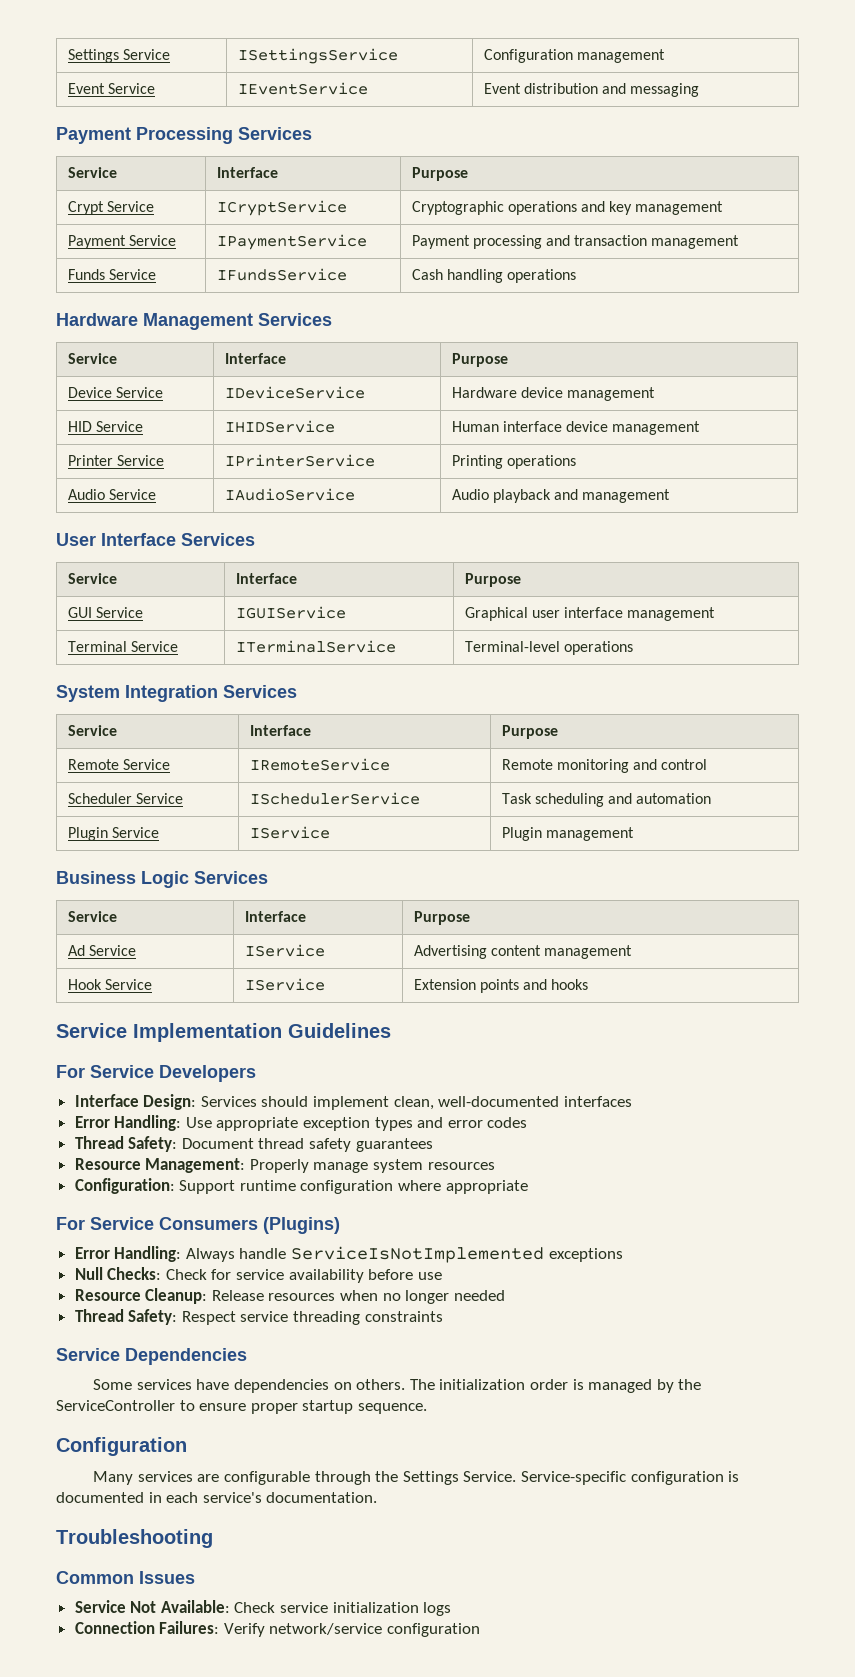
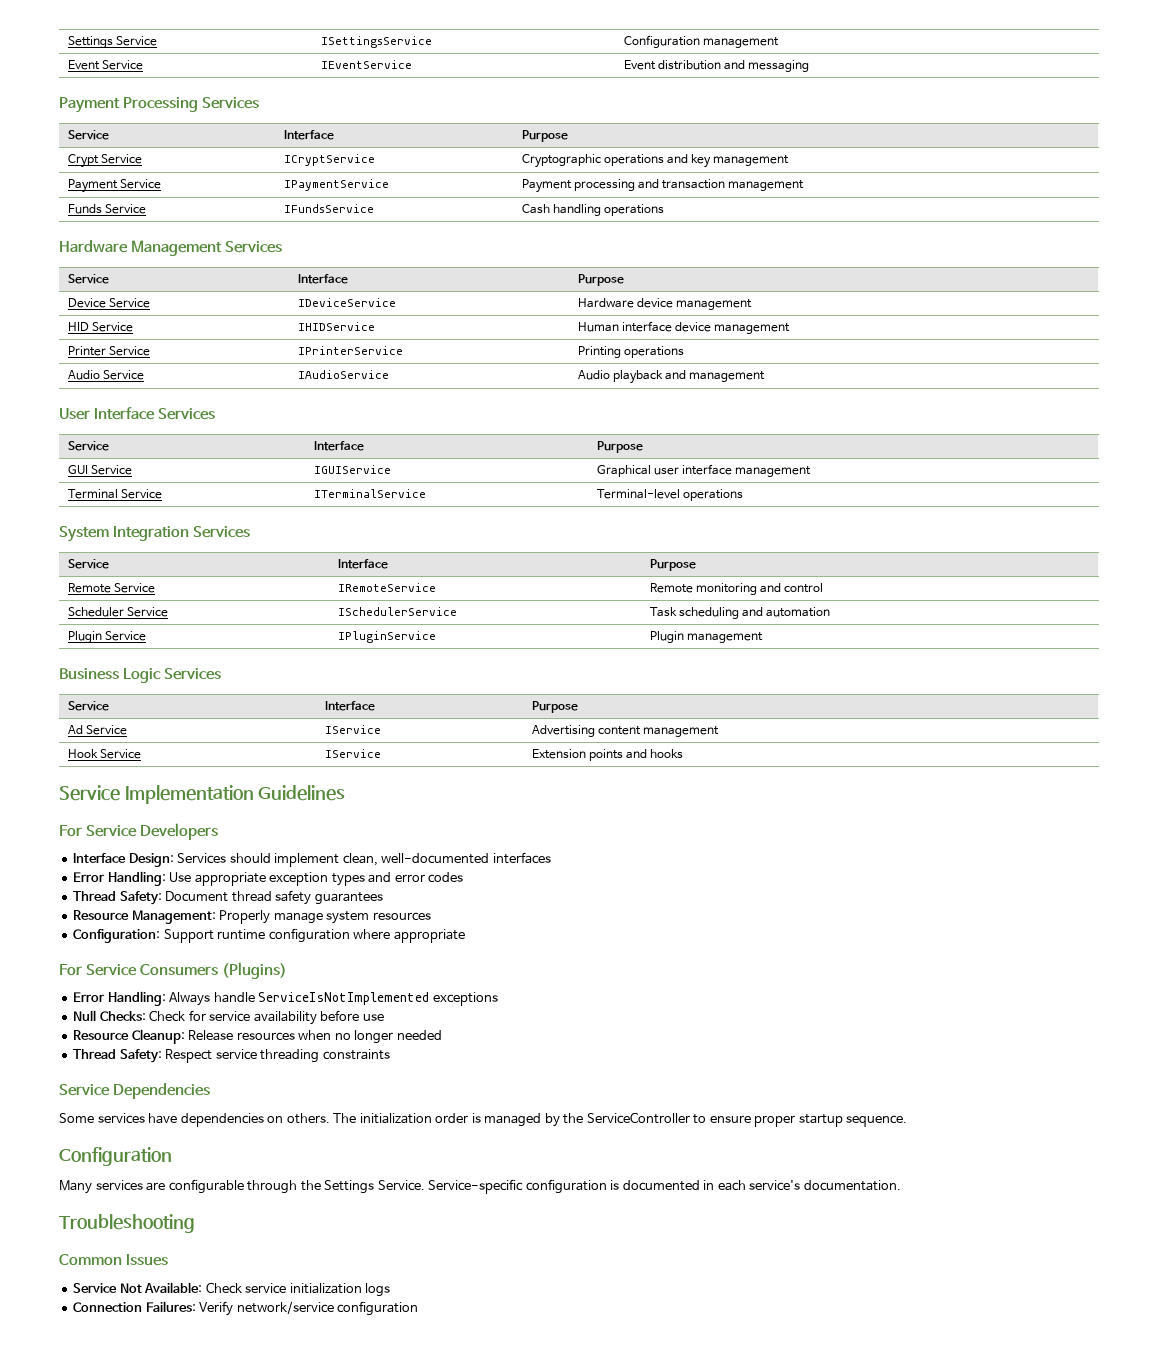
- Plugin Service | IService | Plugin management
+ Plugin Service | IPluginService | Plugin management

